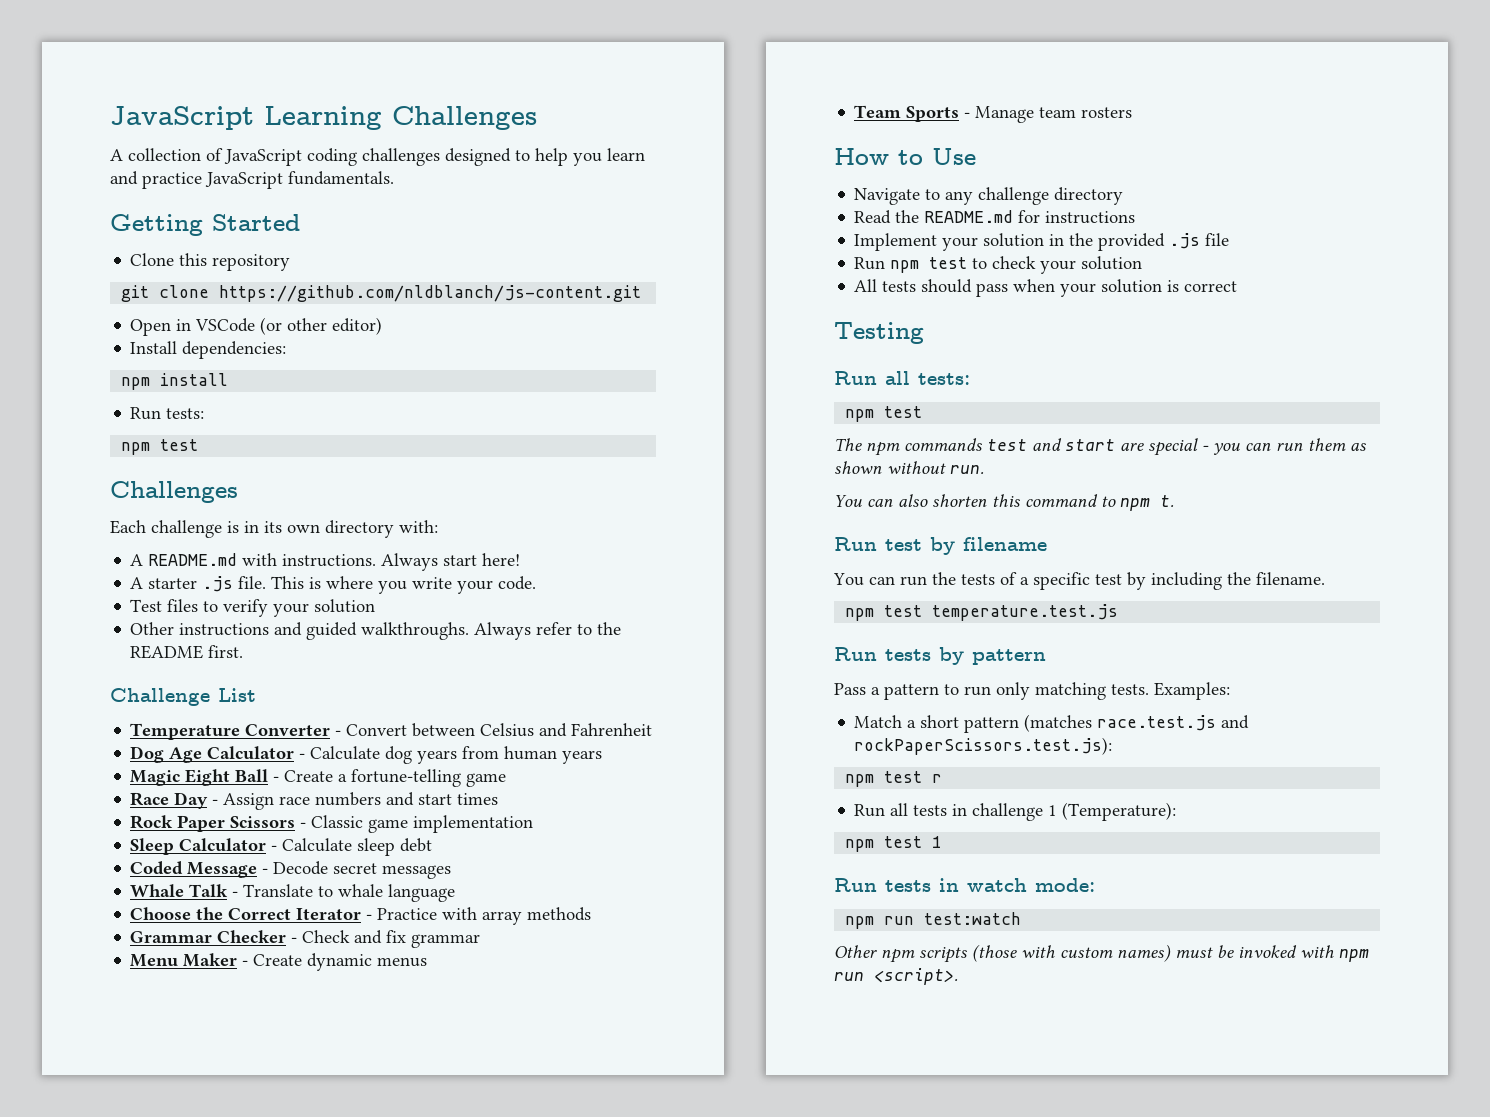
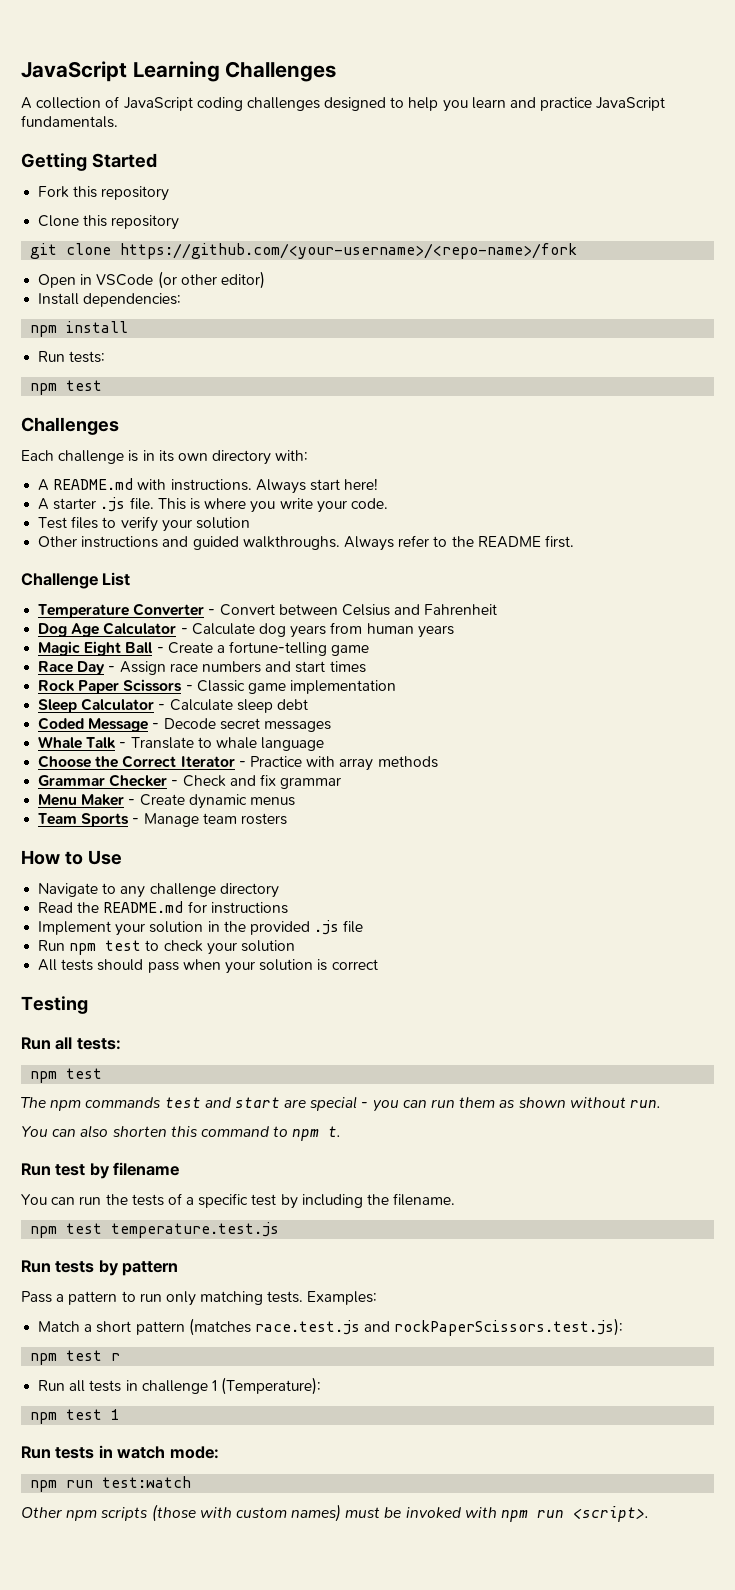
+ Fork this repository
- git clone https://github.com/nldblanch/js-content.git
+ git clone https://github.com/<your-username>/<repo-name>/fork

